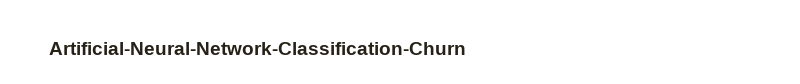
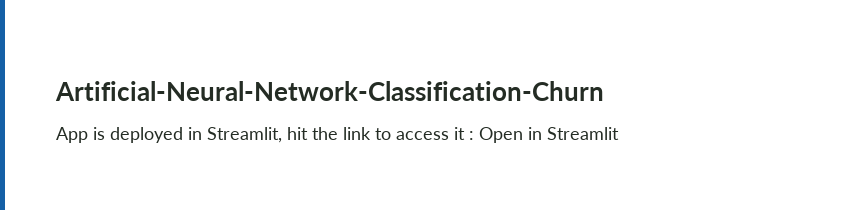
+ App is deployed in Streamlit, hit the link to access it : Open in Streamlit

